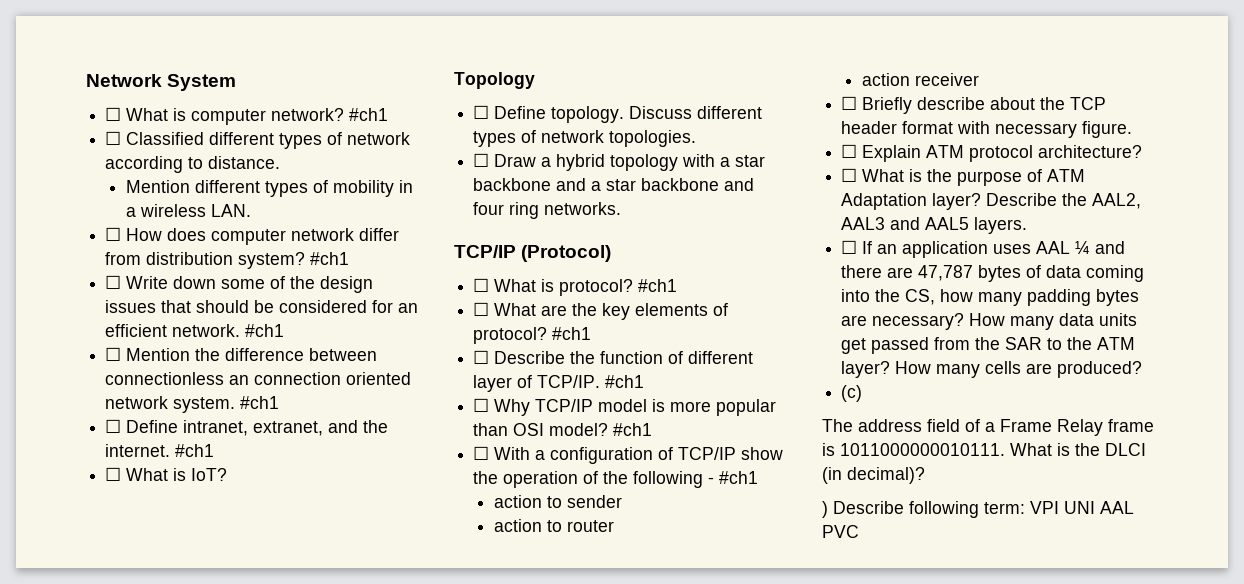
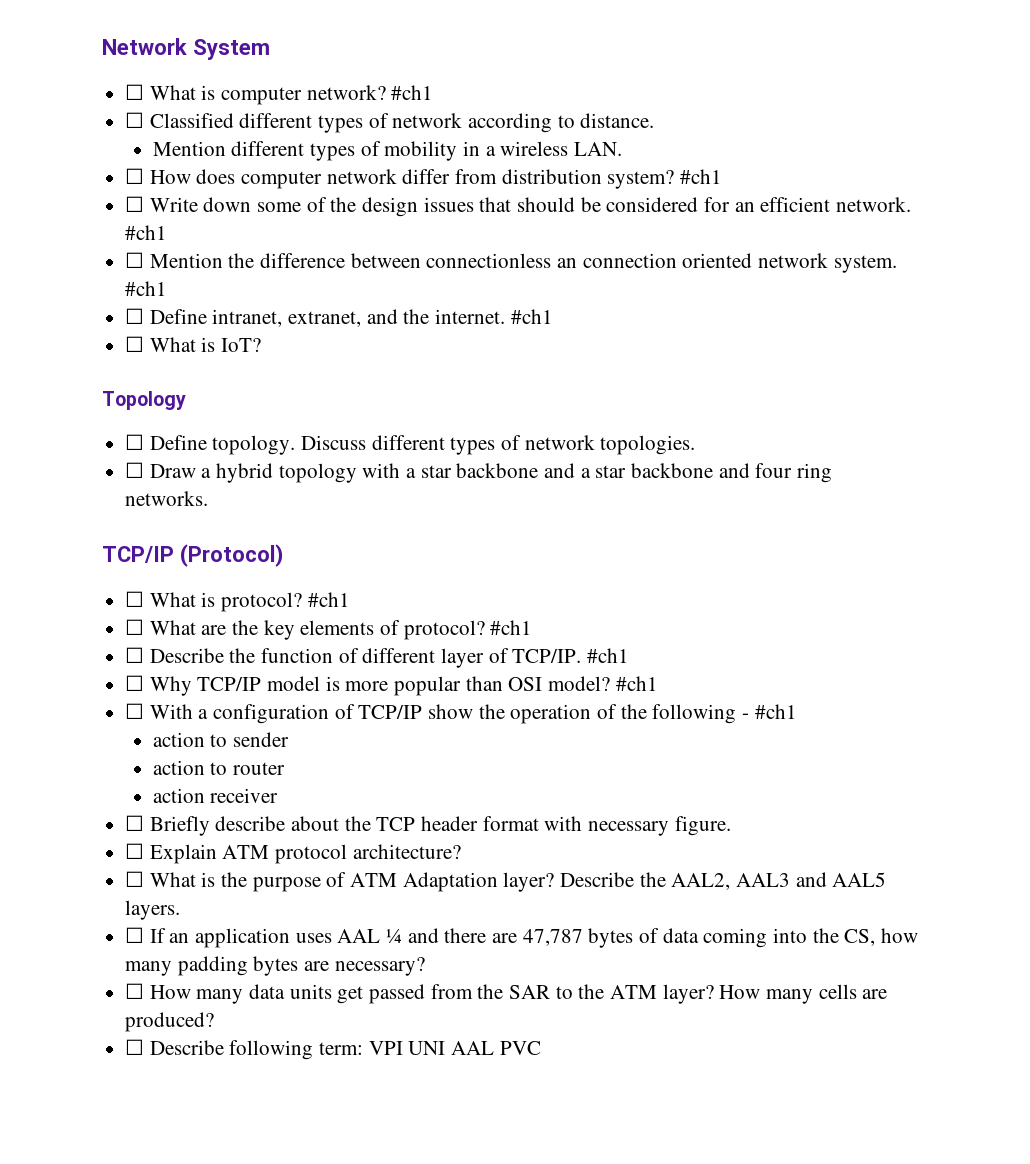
- ☐ If an application uses AAL ¼ and there are 47,787 bytes of data coming into the CS, how many padding bytes are necessary? How many data units get passed from the SAR to the ATM layer?
+ ☐ If an application uses AAL ¼ and there are 47,787 bytes of data coming into the CS, how many padding bytes are necessary?
+ ☐ How many data units get passed from the SAR to the ATM layer?
- (c)
- The address field of a Frame Relay frame is 1011000000010111. What is the DLCI (in decimal)?
- ) Describe following term: VPI UNI AAL PVC
+ ☐ Describe following term: VPI UNI AAL PVC

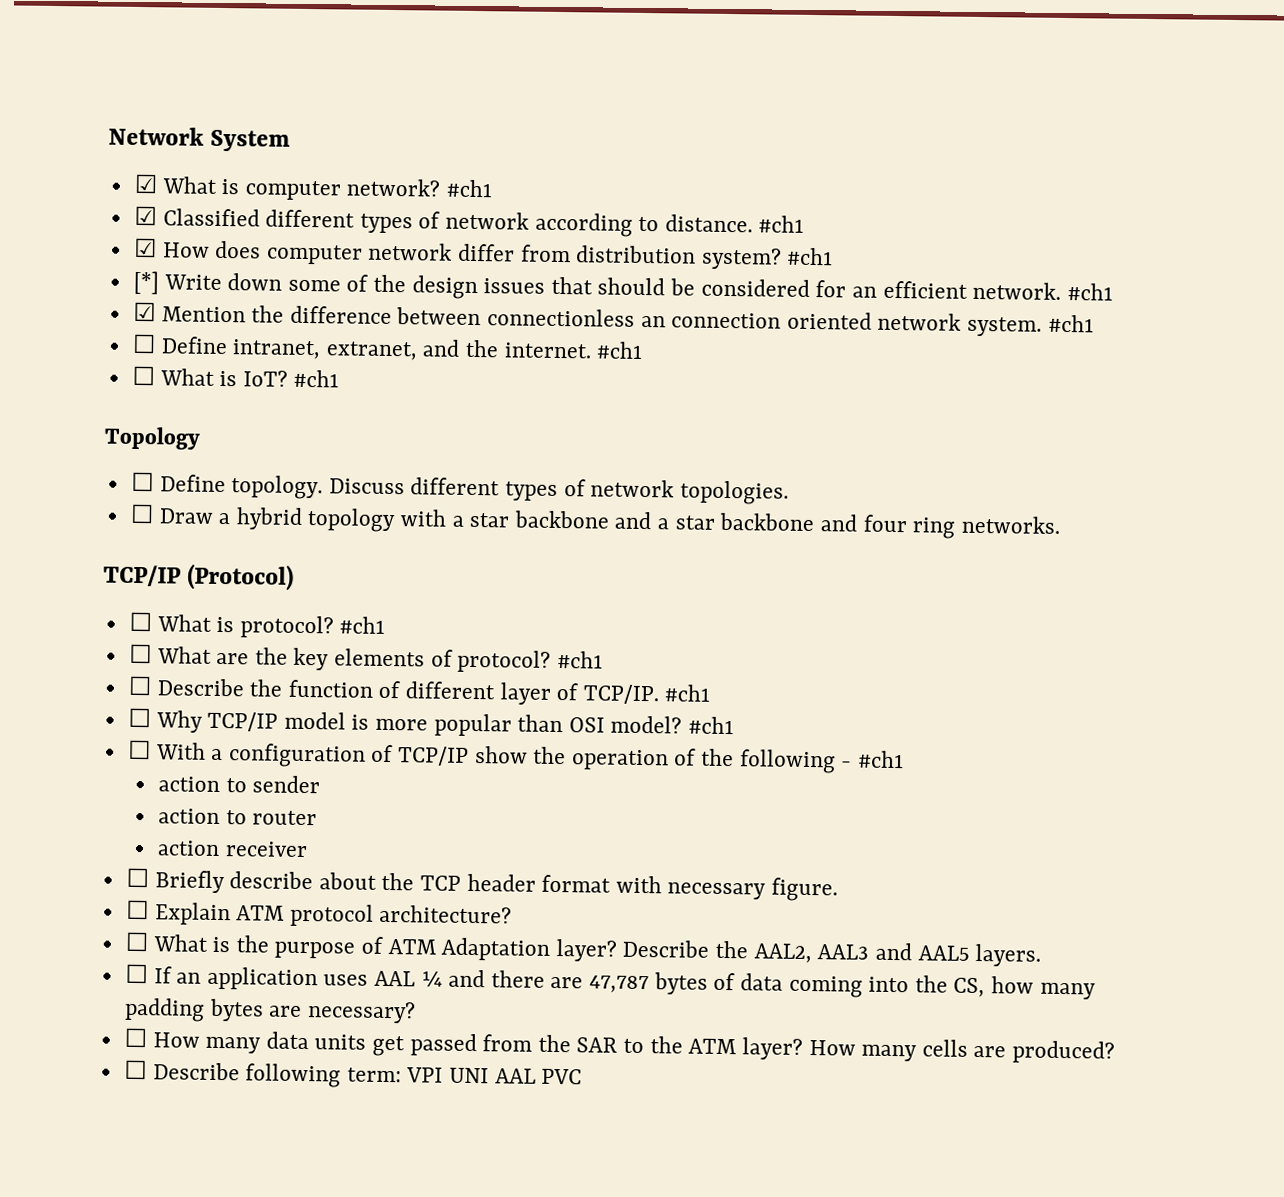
- ☐ What is computer network?
+ ☑ What is computer network?
- ☐ Classified different types of network according to distance.
- Mention different types of mobility in a wireless LAN.
- ☐ How does computer network differ from distribution system?
+ ☑ Classified different types of network according to distance. #ch1
+ ☑ How does computer network differ from distribution system?
- ☐ Write down some of the design issues that should be considered for an efficient network.
+ [*] Write down some of the design issues that should be considered for an efficient network.
- ☐ Mention the difference between connectionless an connection oriented network system.
+ ☑ Mention the difference between connectionless an connection oriented network system.
- ☐ What is IoT?
+ ☐ What is IoT? #ch1

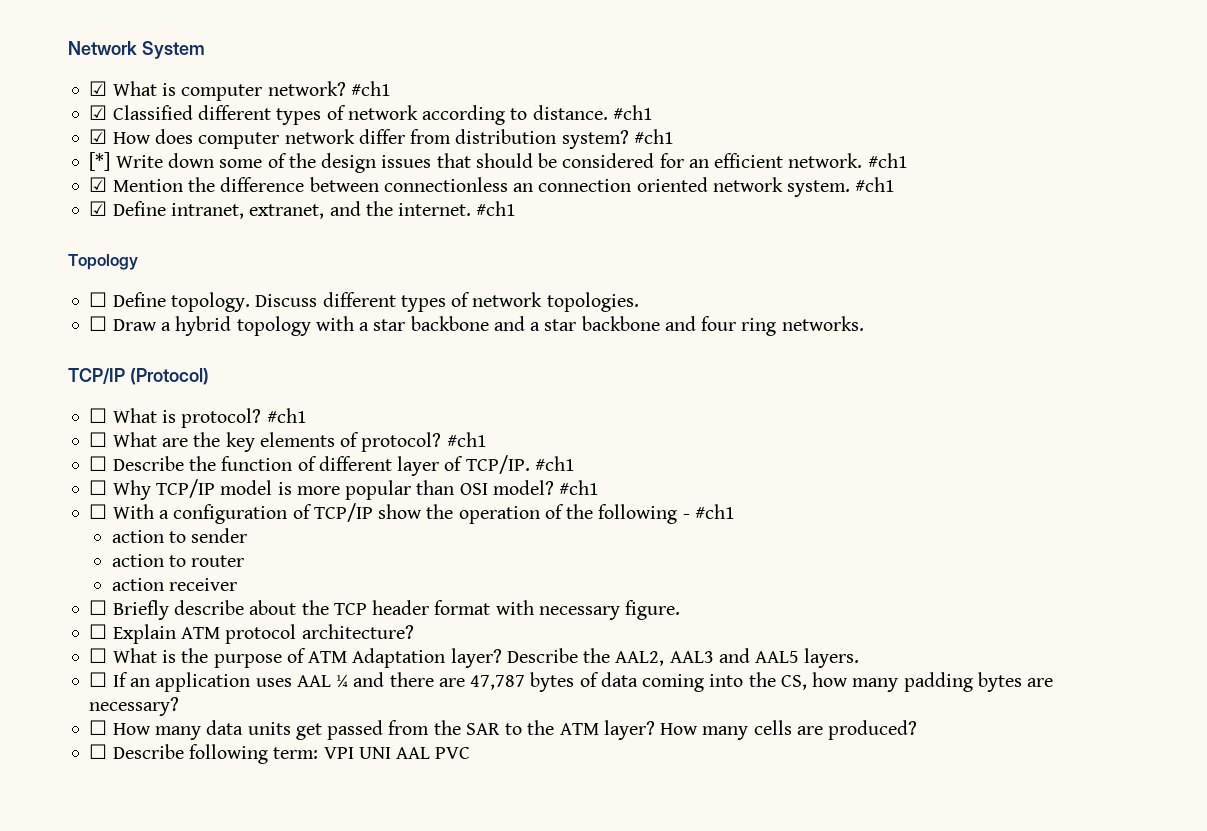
- ☐ Define intranet, extranet, and the internet.
+ ☑ Define intranet, extranet, and the internet.
- ☐ What is IoT? #ch1

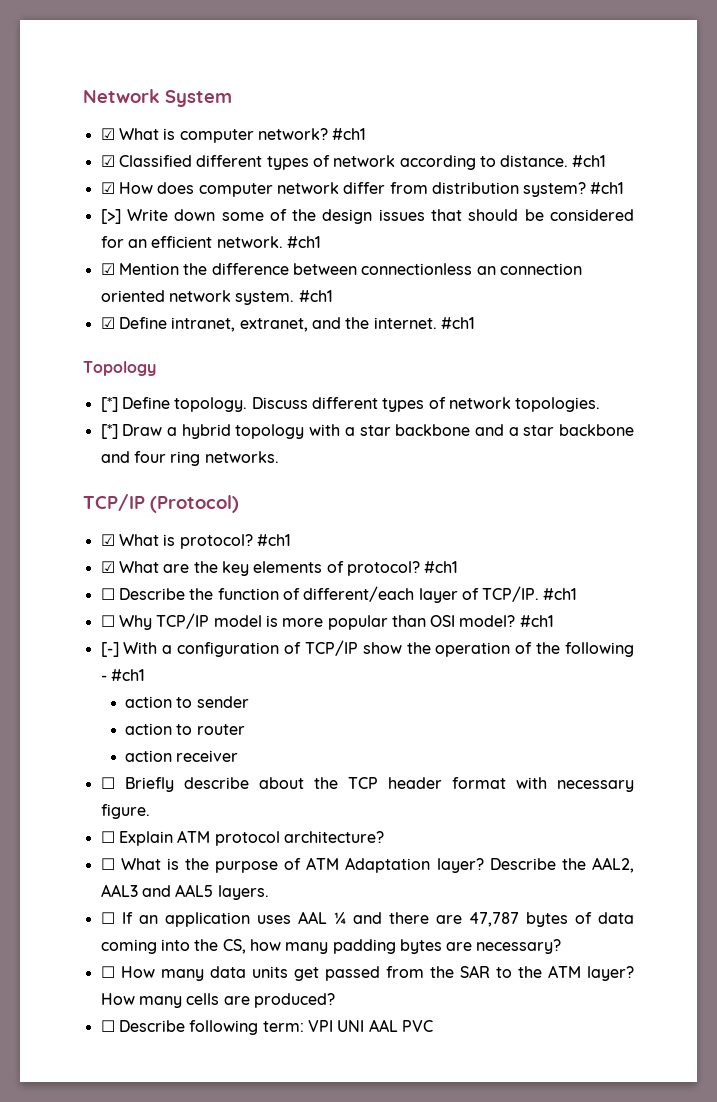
- [*] Write down some of the design issues that should be considered for an efficient network.
+ [>] Write down some of the design issues that should be considered for an efficient network.
- ☐ Define topology.
+ [*] Define topology.
- ☐ Draw a hybrid topology with a star backbone and a star backbone and four ring networks.
+ [*] Draw a hybrid topology with a star backbone and a star backbone and four ring networks.
- ☐ What is protocol?
+ ☑ What is protocol?
- ☐ What are the key elements of protocol?
+ ☑ What are the key elements of protocol?
- ☐ Describe the function of different layer of TCP/IP.
+ ☐ Describe the function of different/each layer of TCP/IP.
- ☐ With a configuration of TCP/IP show the operation of the following - #ch1
+ [-] With a configuration of TCP/IP show the operation of the following - #ch1

